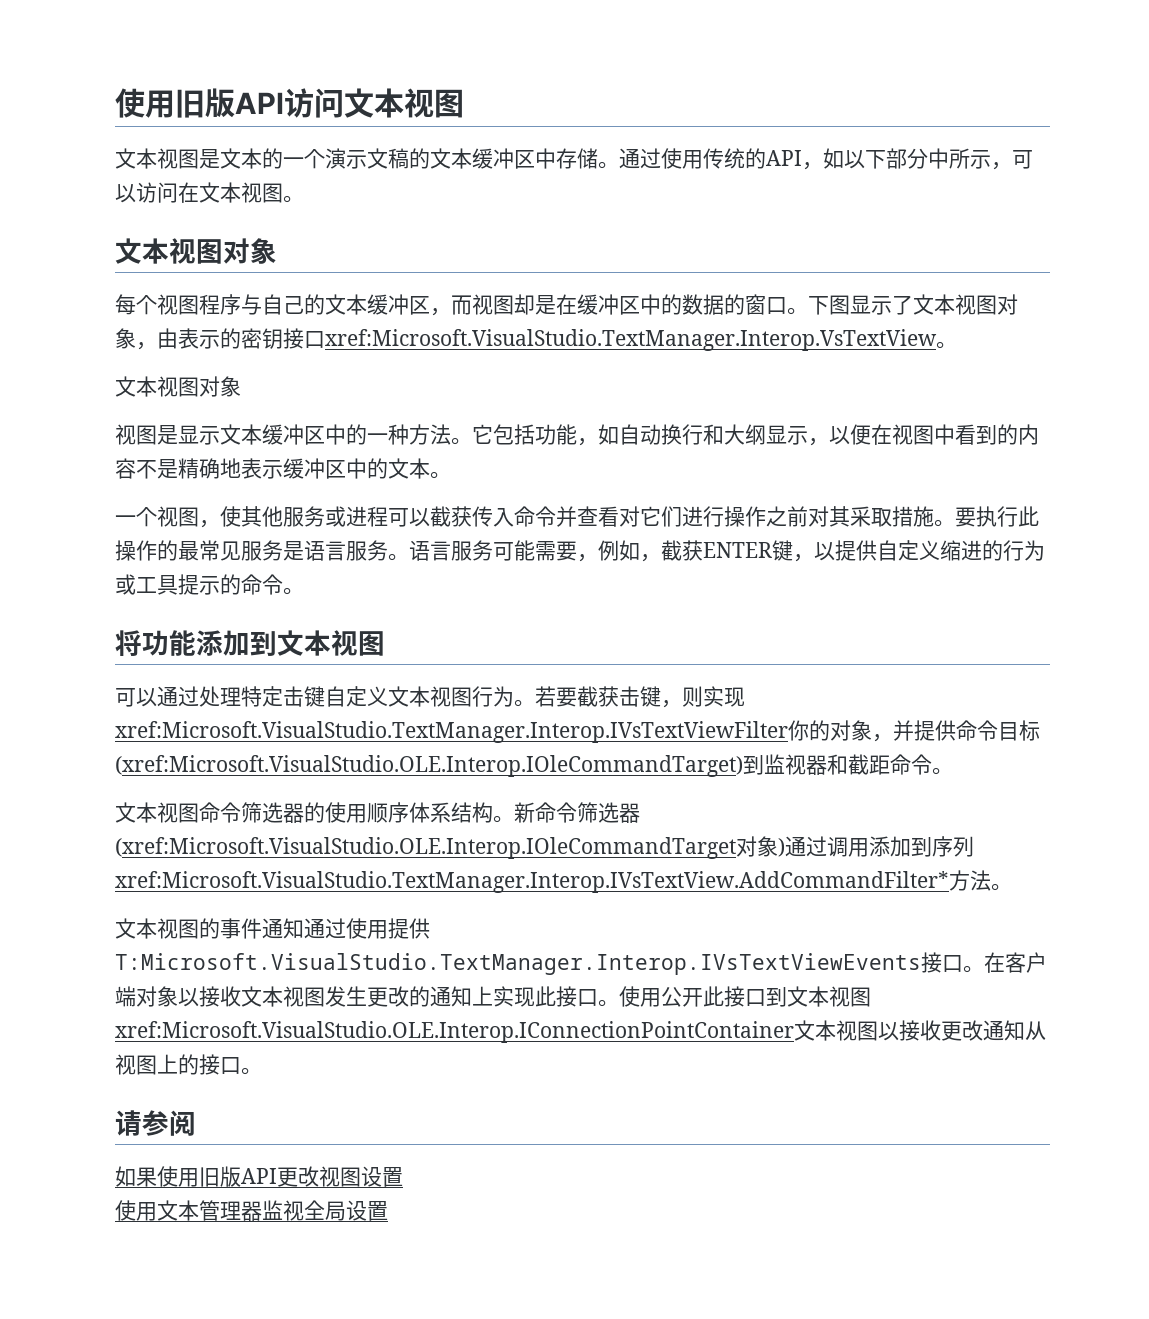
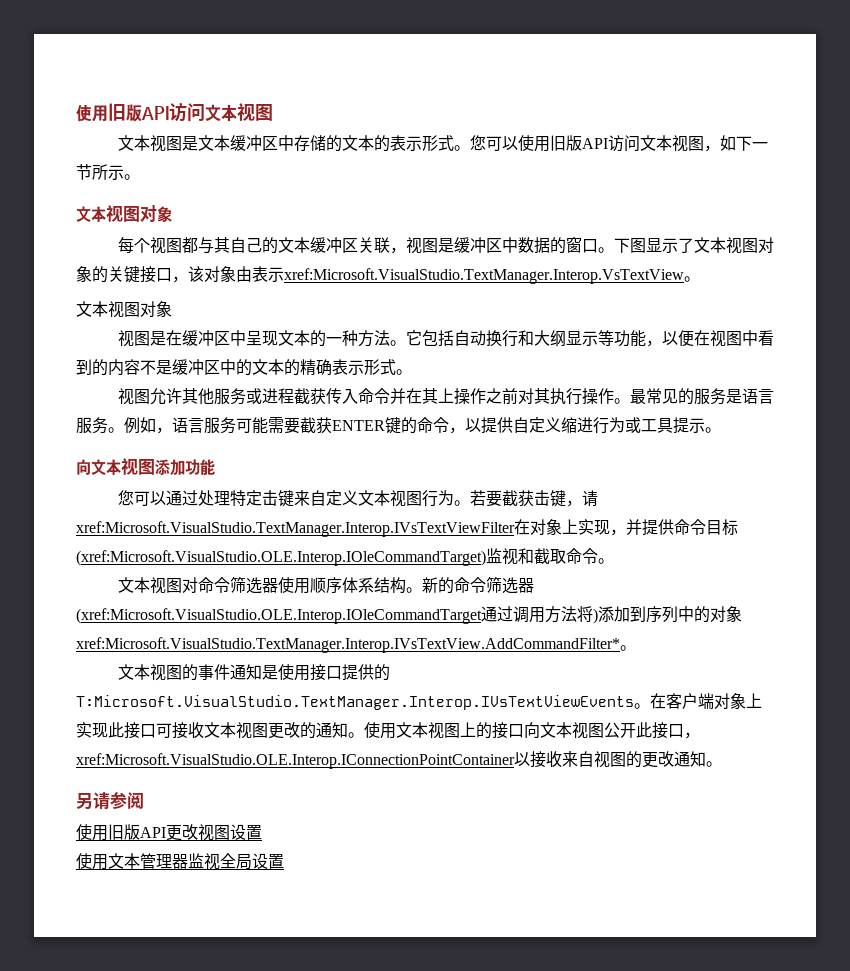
- 文本视图是文本的一个演示文稿的文本缓冲区中存储。通过使用传统的API，如以下部分中所示，可以访问在文本视图。
+ 文本视图是文本缓冲区中存储的文本的表示形式。您可以使用旧版API访问文本视图，如下一节所示。
- 每个视图程序与自己的文本缓冲区，而视图却是在缓冲区中的数据的窗口。
+ 每个视图都与其自己的文本缓冲区关联，视图是缓冲区中数据的窗口。
- 下图显示了文本视图对象，由表示的密钥接口xref:Microsoft.VisualStudio.TextManager.Interop.VsTextView。
+ 下图显示了文本视图对象的关键接口，该对象由表示xref:Microsoft.VisualStudio.TextManager.Interop.VsTextView。
- 视图是显示文本缓冲区中的一种方法。
+ 视图是在缓冲区中呈现文本的一种方法。
- 它包括功能，如自动换行和大纲显示，以便在视图中看到的内容不是精确地表示缓冲区中的文本。
- 一个视图，使其他服务或进程可以截获传入命令并查看对它们进行操作之前对其采取措施。要执行此操作的最常见服务是语言服务。
+ 它包括自动换行和大纲显示等功能，以便在视图中看到的内容不是缓冲区中的文本的精确表示形式。
+ 视图允许其他服务或进程截获传入命令并在其上操作之前对其执行操作。最常见的服务是语言服务。
- 语言服务可能需要，例如，截获ENTER键，以提供自定义缩进的行为或工具提示的命令。
- 将功能添加到文本视图
- 可以通过处理特定击键自定义文本视图行为。
+ 例如，语言服务可能需要截获ENTER键的命令，以提供自定义缩进行为或工具提示。
+ 向文本视图添加功能
+ 您可以通过处理特定击键来自定义文本视图行为。
- 若要截获击键，则实现xref:Microsoft.VisualStudio.TextManager.Interop.IVsTextViewFilter你的对象，并提供命令目标(xref:Microsoft.VisualStudio.OLE.Interop.IOleCommandTarget)到监视器和截距命令。
+ 若要截获击键，请xref:Microsoft.VisualStudio.TextManager.Interop.IVsTextViewFilter在对象上实现，并提供命令目标(xref:Microsoft.VisualStudio.OLE.Interop.IOleCommandTarget)监视和截取命令。
- 文本视图命令筛选器的使用顺序体系结构。
+ 文本视图对命令筛选器使用顺序体系结构。
- 新命令筛选器(xref:Microsoft.VisualStudio.OLE.Interop.IOleCommandTarget对象)通过调用添加到序列xref:Microsoft.VisualStudio.TextManager.Interop.IVsTextView.AddCommandFilter*方法。
+ 新的命令筛选器(xref:Microsoft.VisualStudio.OLE.Interop.IOleCommandTarget通过调用方法将)添加到序列中的对象xref:Microsoft.VisualStudio.TextManager.Interop.IVsTextView.AddCommandFilter*。
- 文本视图的事件通知通过使用提供T:Microsoft.VisualStudio.TextManager.Interop.IVsTextViewEvents接口。在客户端对象以接收文本视图发生更改的通知上实现此接口。使用公开此接口到文本视图xref:Microsoft.VisualStudio.OLE.Interop.IConnectionPointContainer文本视图以接收更改通知从视图上的接口。
- 请参阅
+ 文本视图的事件通知是使用接口提供的T:Microsoft.VisualStudio.TextManager.Interop.IVsTextViewEvents。在客户端对象上实现此接口可接收文本视图更改的通知。使用文本视图上的接口向文本视图公开此接口，xref:Microsoft.VisualStudio.OLE.Interop.IConnectionPointContainer以接收来自视图的更改通知。
+ 另请参阅
- 如果使用旧版API更改视图设置
+ 使用旧版API更改视图设置

